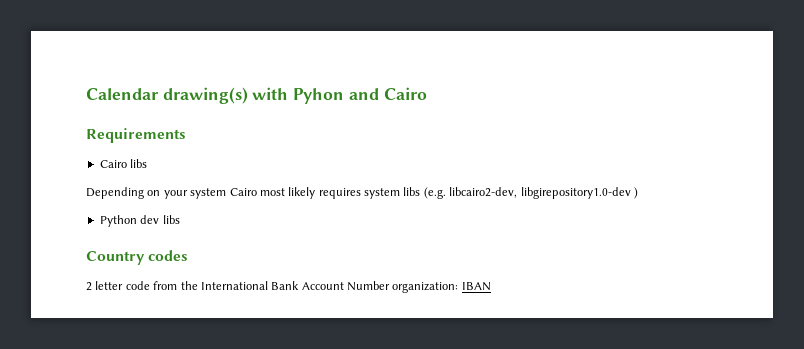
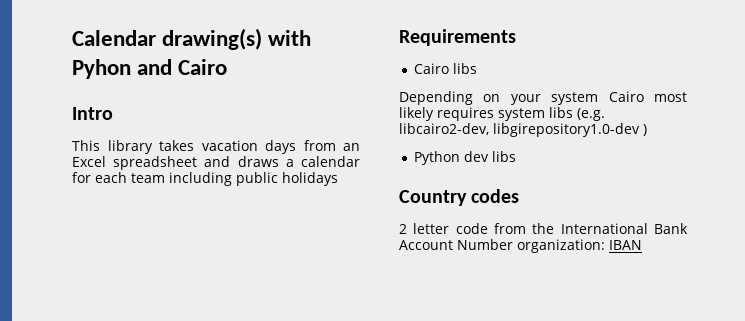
+ Intro
+ This library takes vacation days from an Excel spreadsheet and draws a calendar for each team including public holidays

